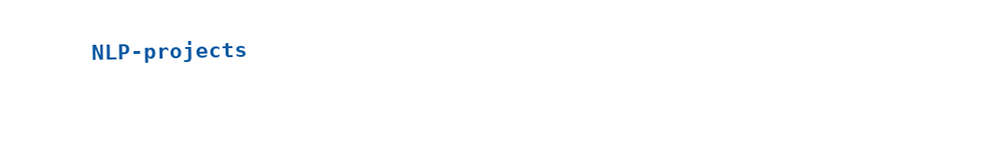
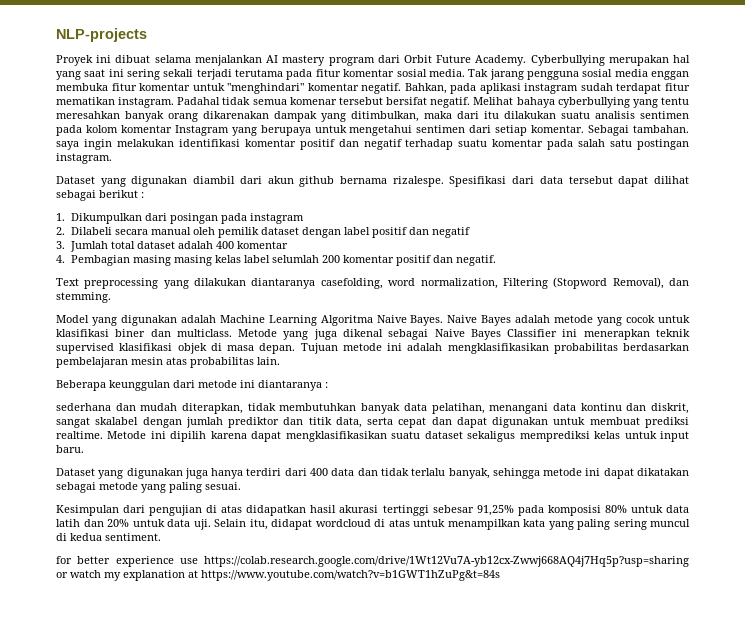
+ Proyek ini dibuat selama menjalankan AI mastery program dari Orbit Future Academy. Cyberbullying merupakan hal yang saat ini sering sekali terjadi terutama pada fitur komentar sosial media. Tak jarang pengguna sosial media enggan membuka fitur komentar untuk "menghindari" komentar negatif. Bahkan, pada aplikasi instagram sudah terdapat fitur mematikan instagram. Padahal tidak semua komenar tersebut bersifat negatif. Melihat bahaya cyberbullying yang tentu meresahkan banyak orang dikarenakan dampak yang ditimbulkan, maka dari itu dilakukan suatu analisis sentimen pada kolom komentar Instagram yang berupaya untuk mengetahui sentimen dari setiap komentar. Sebagai tambahan. saya ingin melakukan identifikasi komentar positif dan negatif terhadap suatu komentar pada salah satu postingan instagram.
+ Dataset yang digunakan diambil dari akun github bernama rizalespe. Spesifikasi dari data tersebut dapat dilihat sebagai berikut :
+ 1. Dikumpulkan dari posingan pada instagram
+ 2. Dilabeli secara manual oleh pemilik dataset dengan label positif dan negatif
+ 3. Jumlah total dataset adalah 400 komentar
+ 4. Pembagian masing masing kelas label selumlah 200 komentar positif dan negatif.
+ Text preprocessing yang dilakukan diantaranya casefolding, word normalization, Filtering (Stopword Removal), dan stemming.
+ Model yang digunakan adalah Machine Learning Algoritma Naive Bayes. Naive Bayes adalah metode yang cocok untuk klasifikasi biner dan multiclass. Metode yang juga dikenal sebagai Naive Bayes Classifier ini menerapkan teknik supervised klasifikasi objek di masa depan. Tujuan metode ini adalah mengklasifikasikan probabilitas berdasarkan pembelajaran mesin atas probabilitas lain.
+ Beberapa keunggulan dari metode ini diantaranya :
+ sederhana dan mudah diterapkan, tidak membutuhkan banyak data pelatihan, menangani data kontinu dan diskrit, sangat skalabel dengan jumlah prediktor dan titik data, serta cepat dan dapat digunakan untuk membuat prediksi realtime. Metode ini dipilih karena dapat mengklasifikasikan suatu dataset sekaligus memprediksi kelas untuk input baru.
+ Dataset yang digunakan juga hanya terdiri dari 400 data dan tidak terlalu banyak, sehingga metode ini dapat dikatakan sebagai metode yang paling sesuai.
+ Kesimpulan dari pengujian di atas didapatkan hasil akurasi tertinggi sebesar 91,25% pada komposisi 80% untuk data latih dan 20% untuk data uji. Selain itu, didapat wordcloud di atas untuk menampilkan kata yang paling sering muncul di kedua sentiment.
+ for better experience use https://colab.research.google.com/drive/1Wt12Vu7A-yb12cx-Zwwj668AQ4j7Hq5p?usp=sharing or watch my explanation at https://www.youtube.com/watch?v=b1GWT1hZuPg&t=84s

